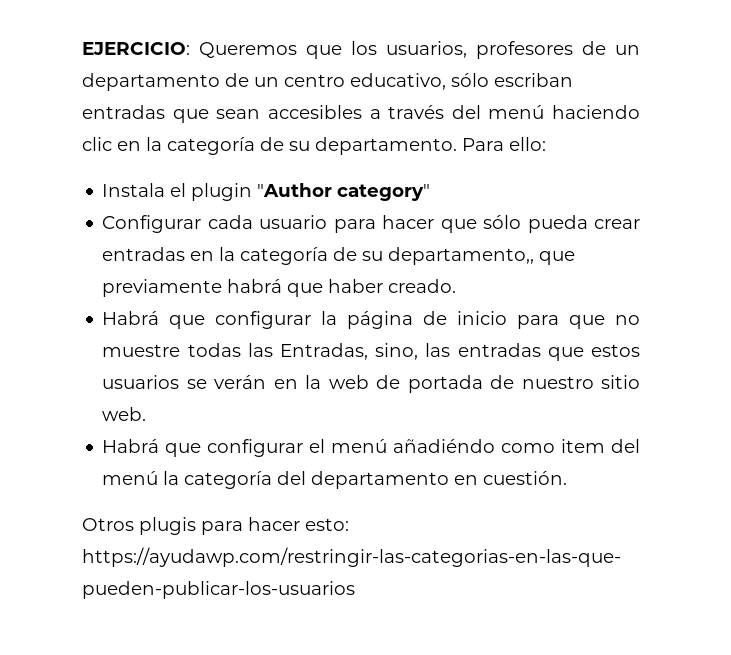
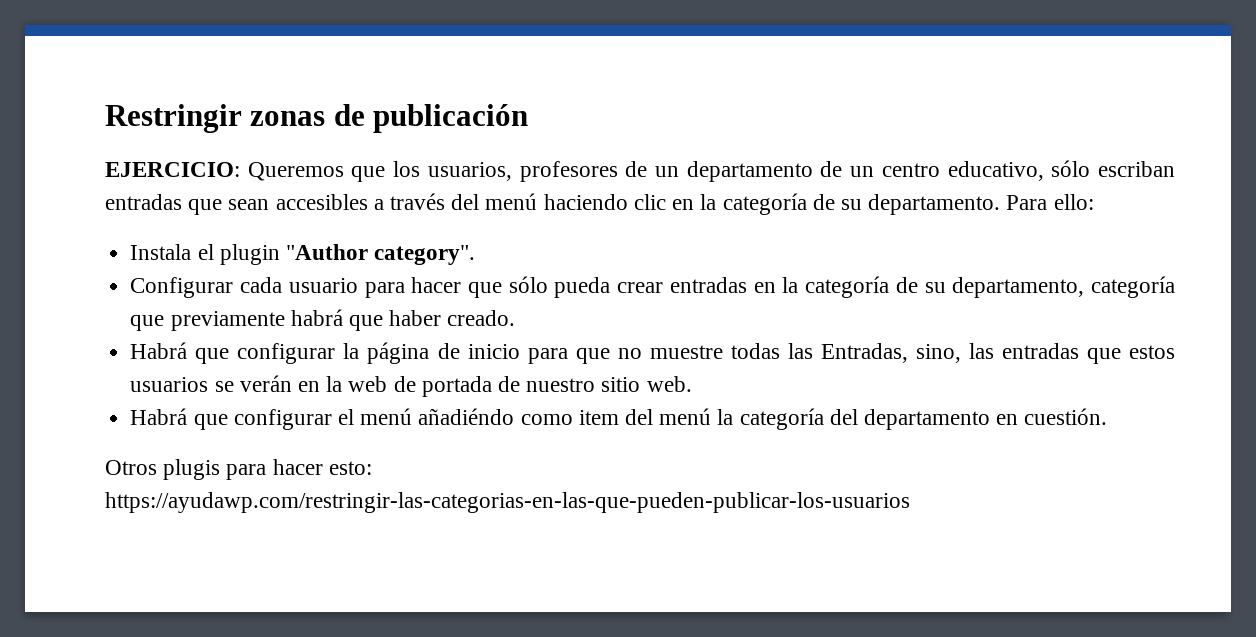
+ Restringir zonas de publicación
- Instala el plugin "Author category"
+ Instala el plugin "Author category".
- Configurar cada usuario para hacer que sólo pueda crear entradas en la categoría de su departamento,, que previamente habrá que haber creado.
+ Configurar cada usuario para hacer que sólo pueda crear entradas en la categoría de su departamento, categoría que previamente habrá que haber creado.

